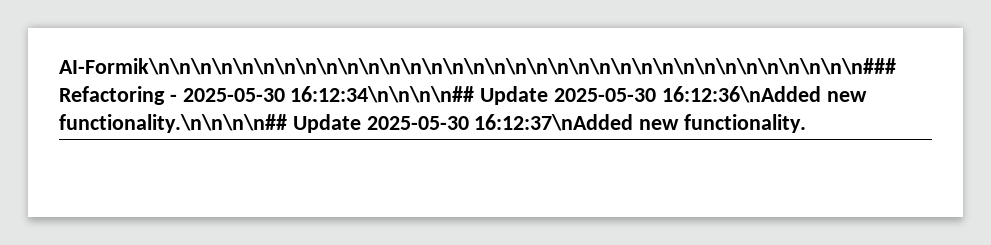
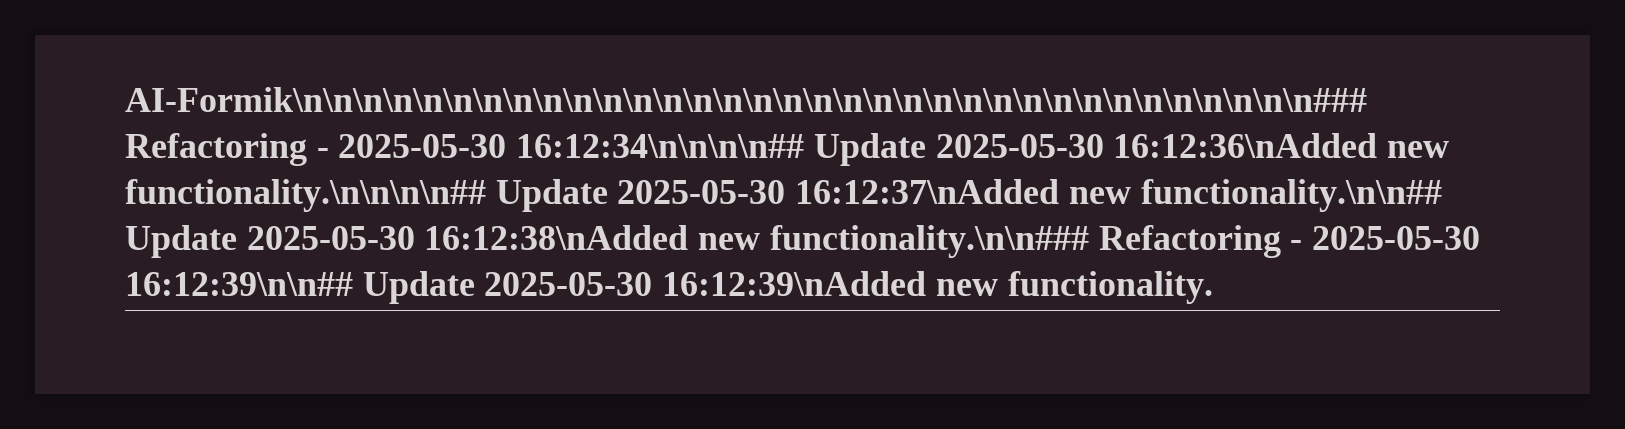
- AI-Formik\n\n\n\n\n\n\n\n\n\n\n\n\n\n\n\n\n\n\n\n\n\n\n\n\n\n\n\n\n\n\n\n\n\n### Refactoring - 2025-05-30 16:12:34\n\n\n\n## Update 2025-05-30 16:12:36\nAdded new functionality.\n\n\n\n## Update 2025-05-30 16:12:37\nAdded new functionality.
+ AI-Formik\n\n\n\n\n\n\n\n\n\n\n\n\n\n\n\n\n\n\n\n\n\n\n\n\n\n\n\n\n\n\n\n\n\n### Refactoring - 2025-05-30 16:12:34\n\n\n\n## Update 2025-05-30 16:12:36\nAdded new functionality.\n\n\n\n## Update 2025-05-30 16:12:37\nAdded new functionality.\n\n## Update 2025-05-30 16:12:38\nAdded new functionality.\n\n### Refactoring - 2025-05-30 16:12:39\n\n## Update 2025-05-30 16:12:39\nAdded new functionality.

